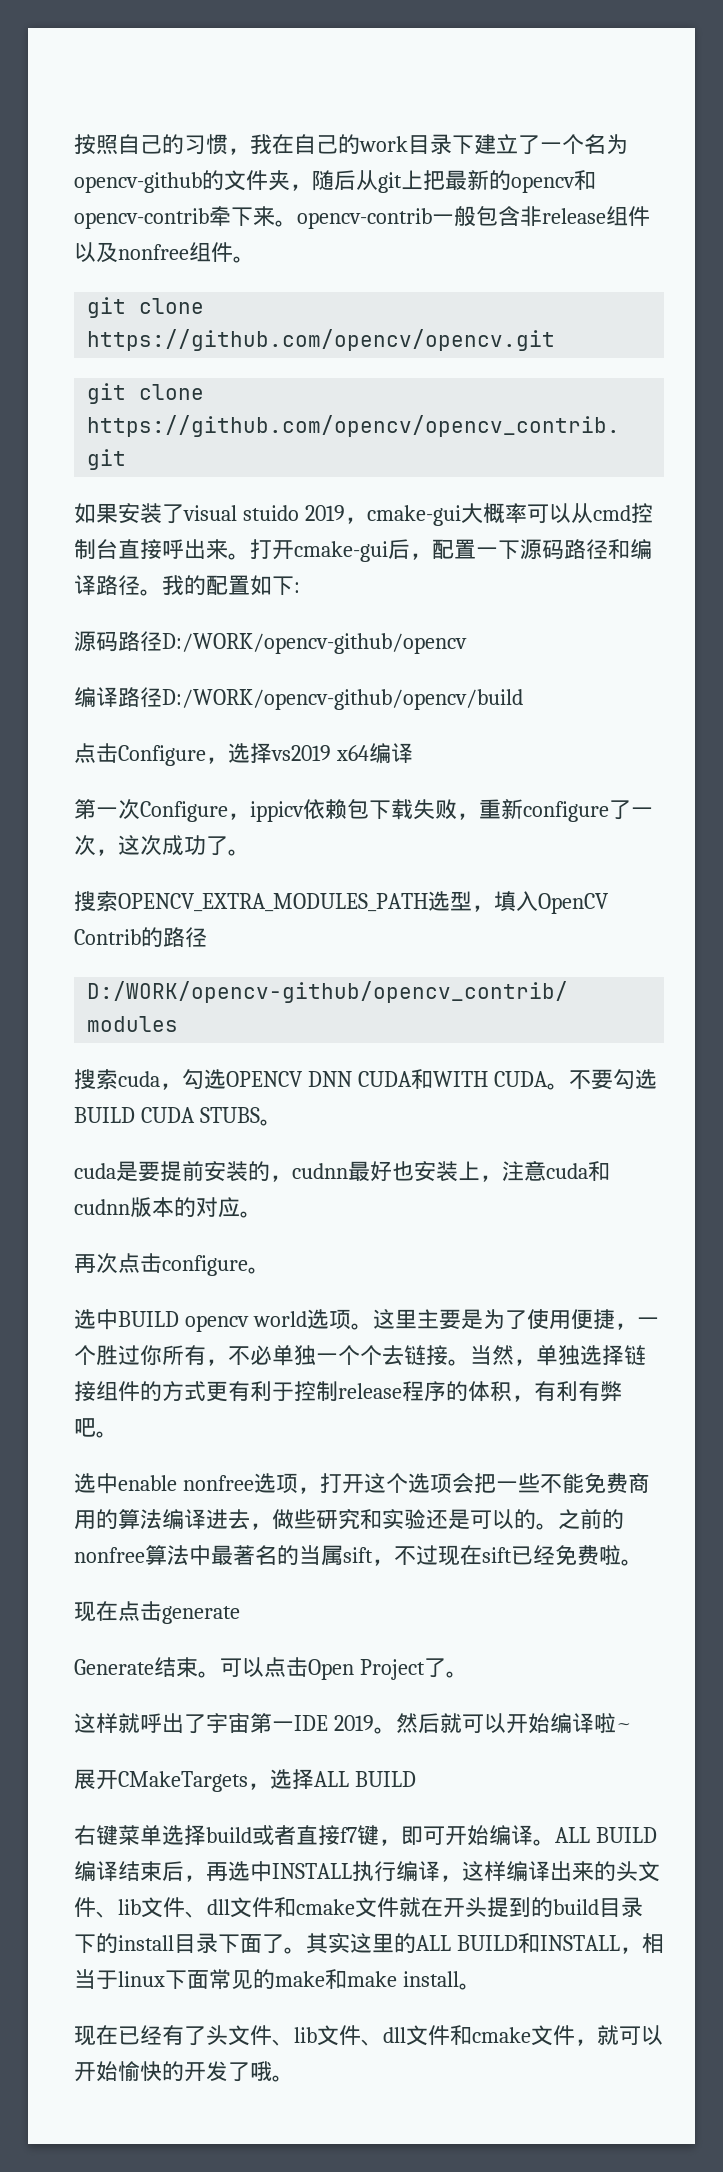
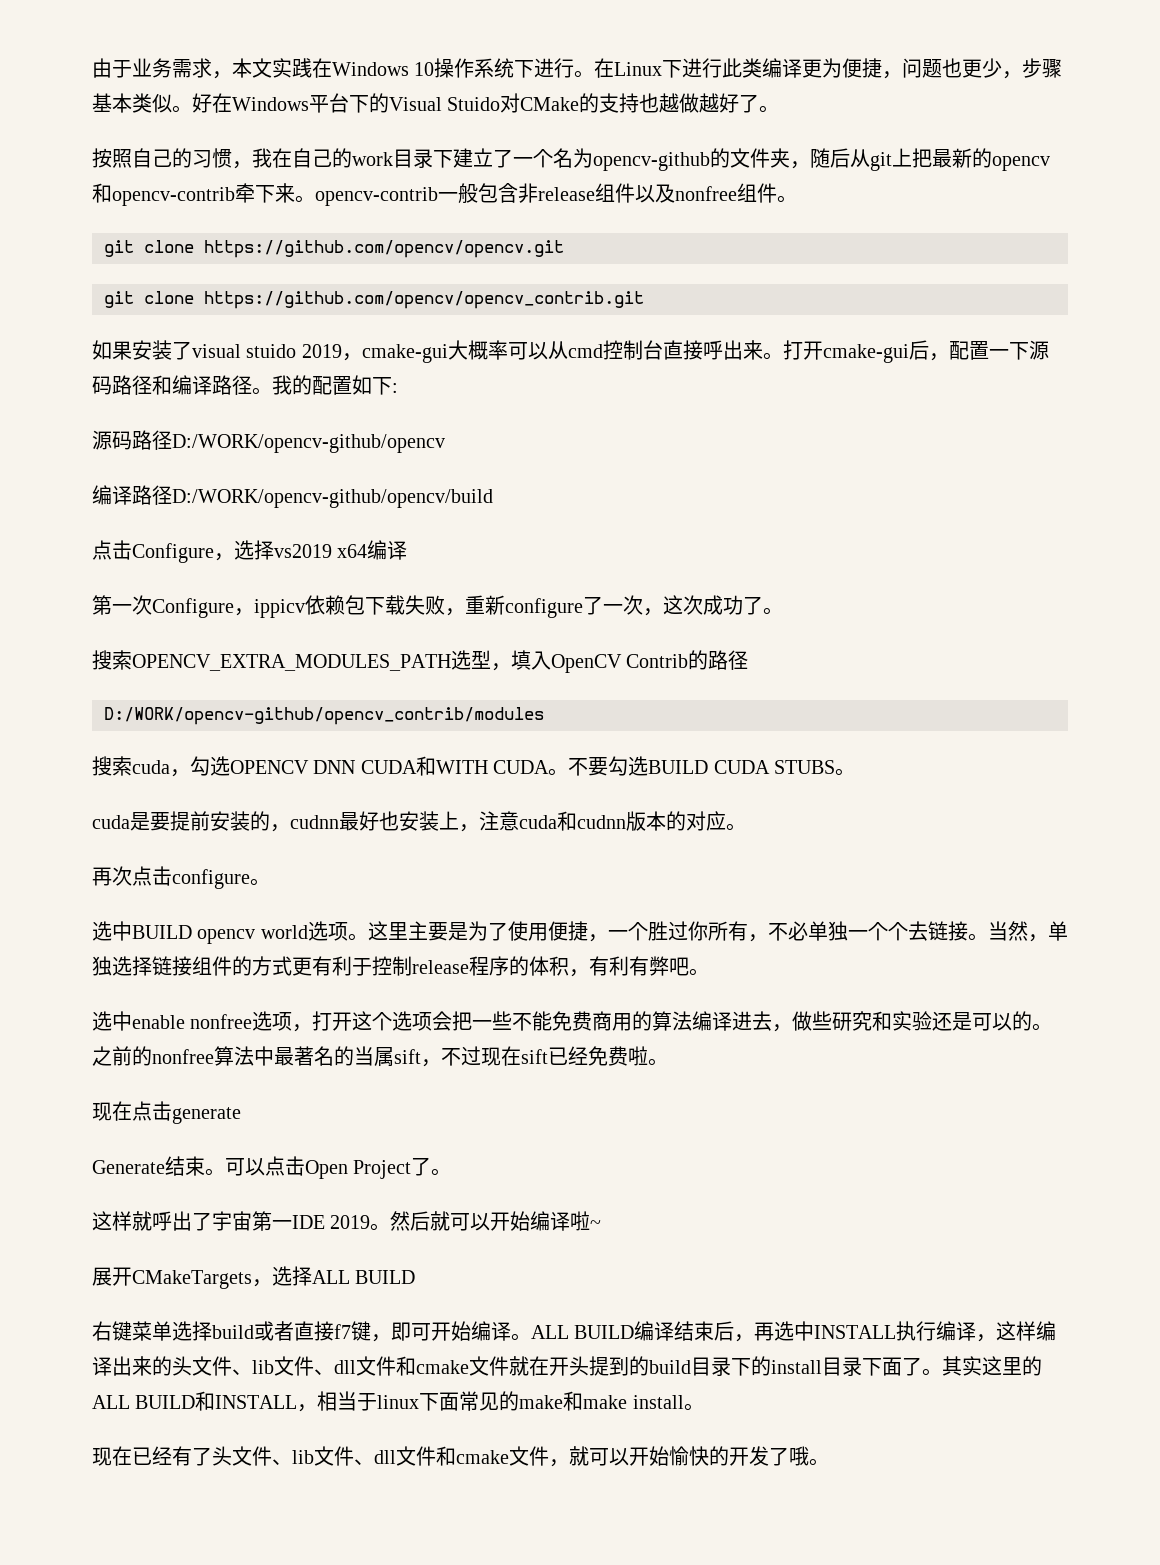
+ 由于业务需求，本文实践在Windows 10操作系统下进行。在Linux下进行此类编译更为便捷，问题也更少，步骤基本类似。好在Windows平台下的Visual Stuido对CMake的支持也越做越好了。

